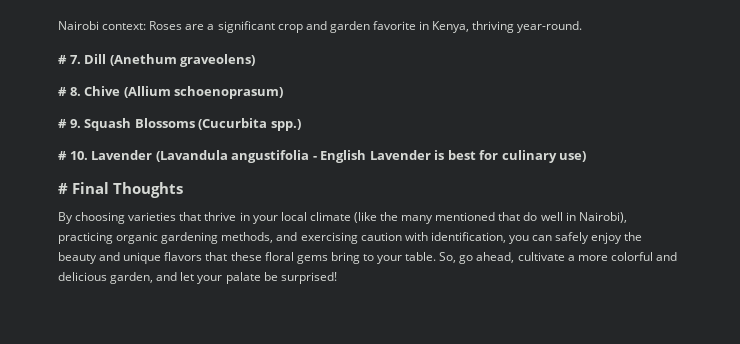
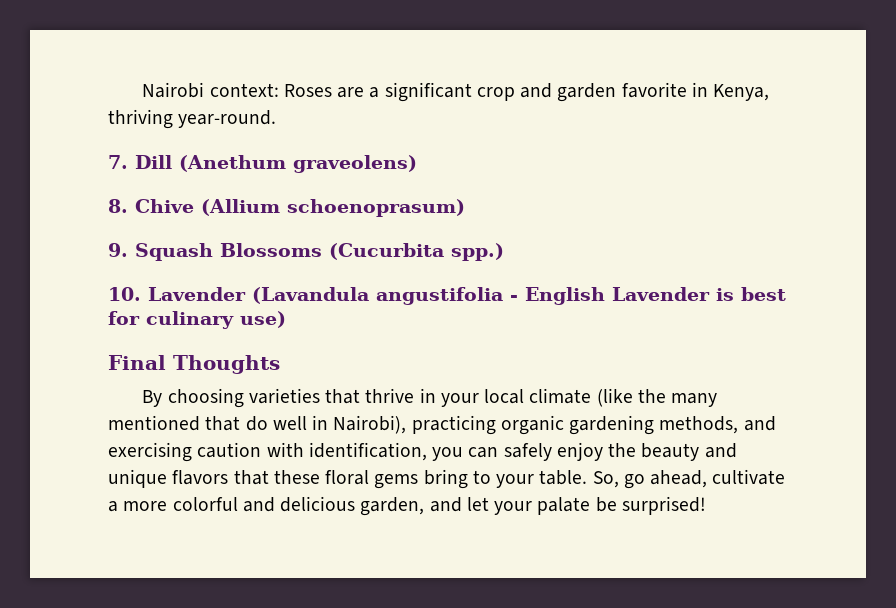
- # 7. Dill (Anethum graveolens)
+ 7. Dill (Anethum graveolens)
- # 8. Chive (Allium schoenoprasum)
+ 8. Chive (Allium schoenoprasum)
- # 9. Squash Blossoms (Cucurbita spp.)
+ 9. Squash Blossoms (Cucurbita spp.)
- # 10. Lavender (Lavandula angustifolia - English Lavender is best for culinary use)
+ 10. Lavender (Lavandula angustifolia - English Lavender is best for culinary use)
- # Final Thoughts
+ Final Thoughts

